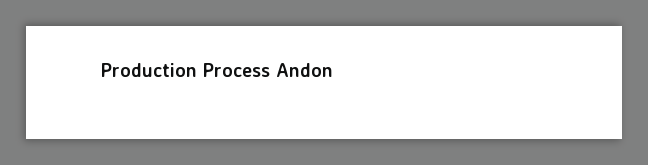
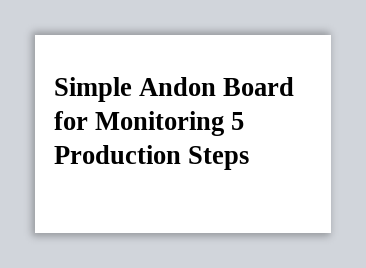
- Production Process Andon
+ Simple Andon Board for Monitoring 5 Production Steps

